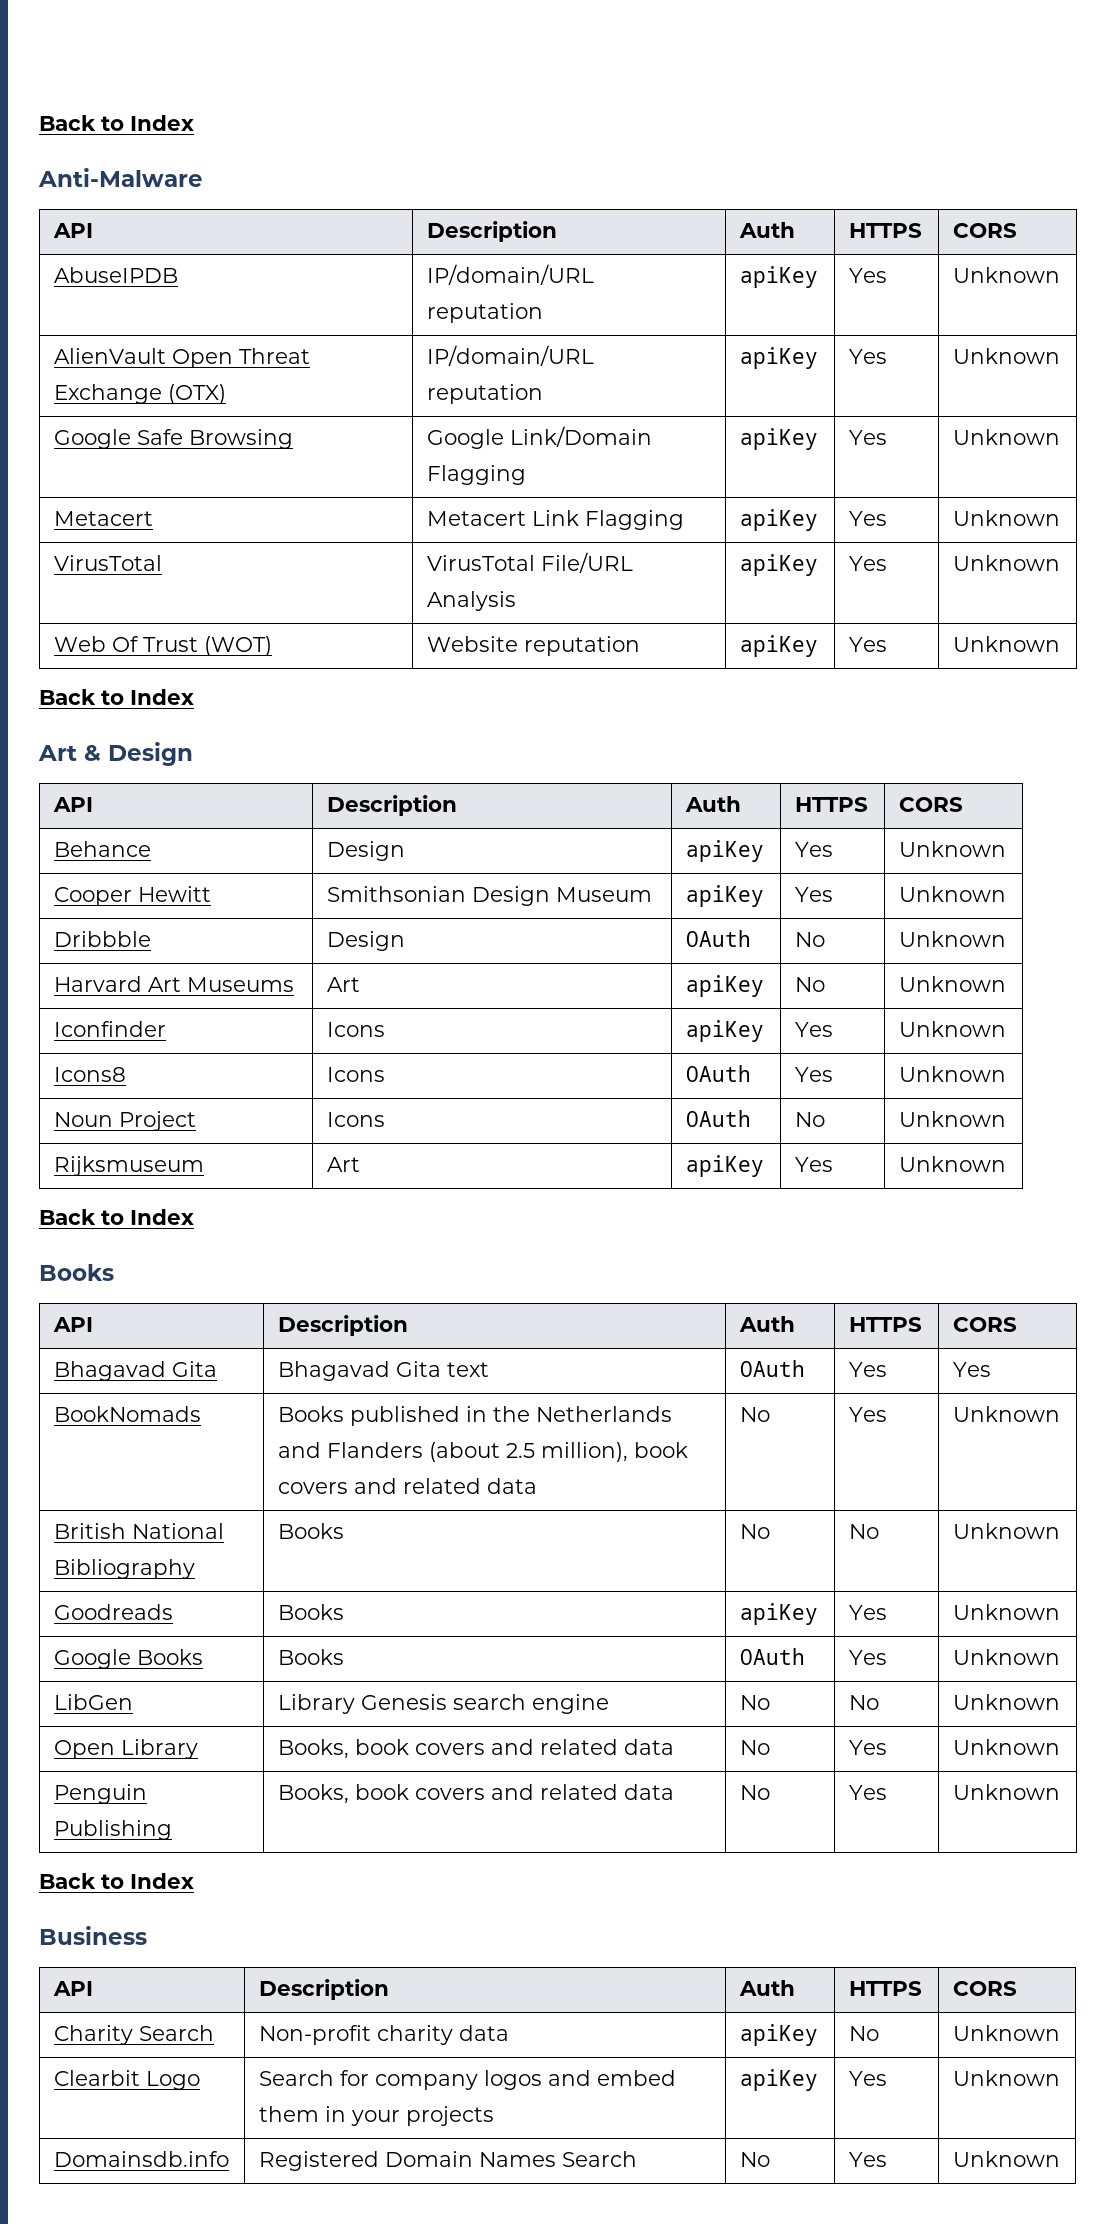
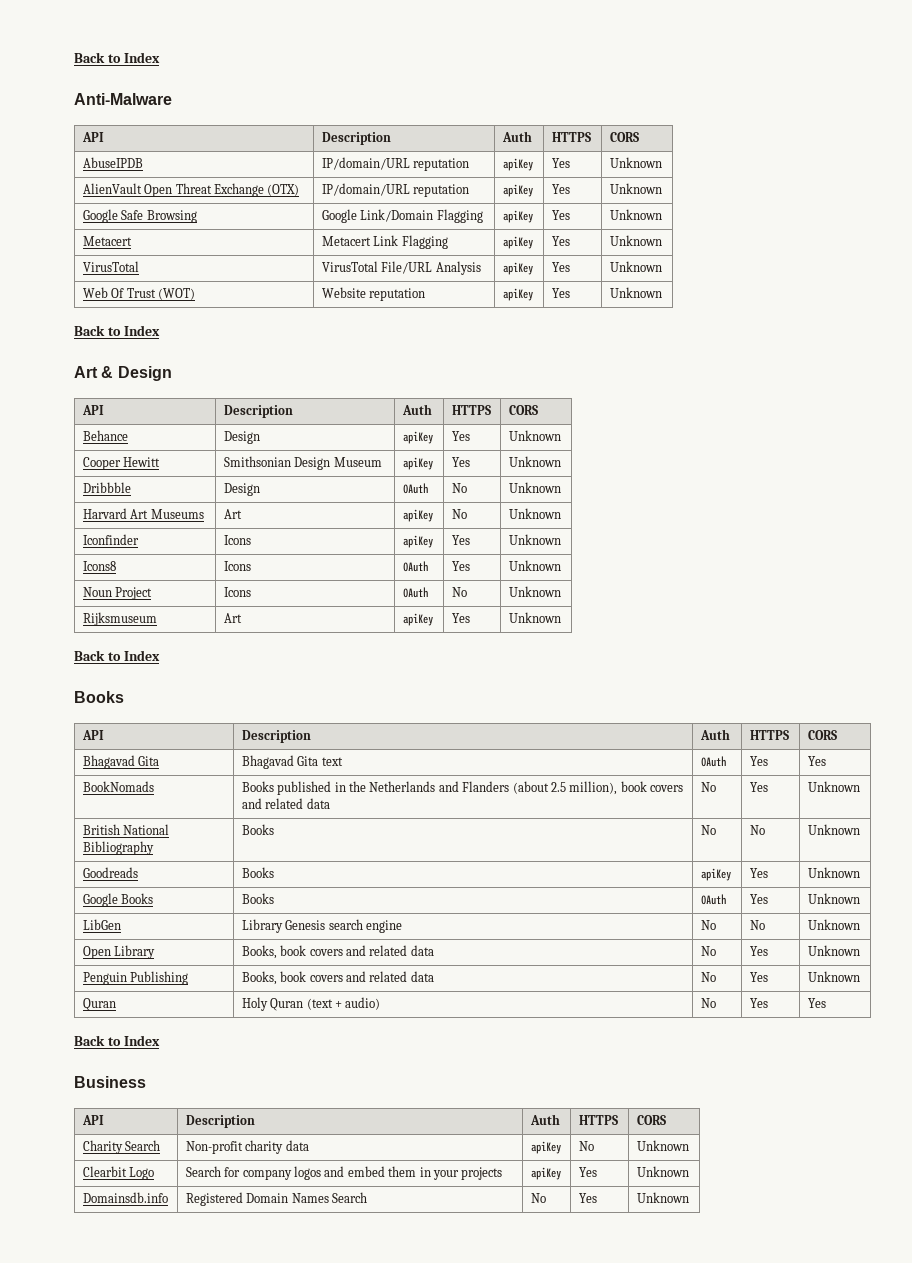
+ Quran | Holy Quran (text + audio) | No | Yes | Yes

